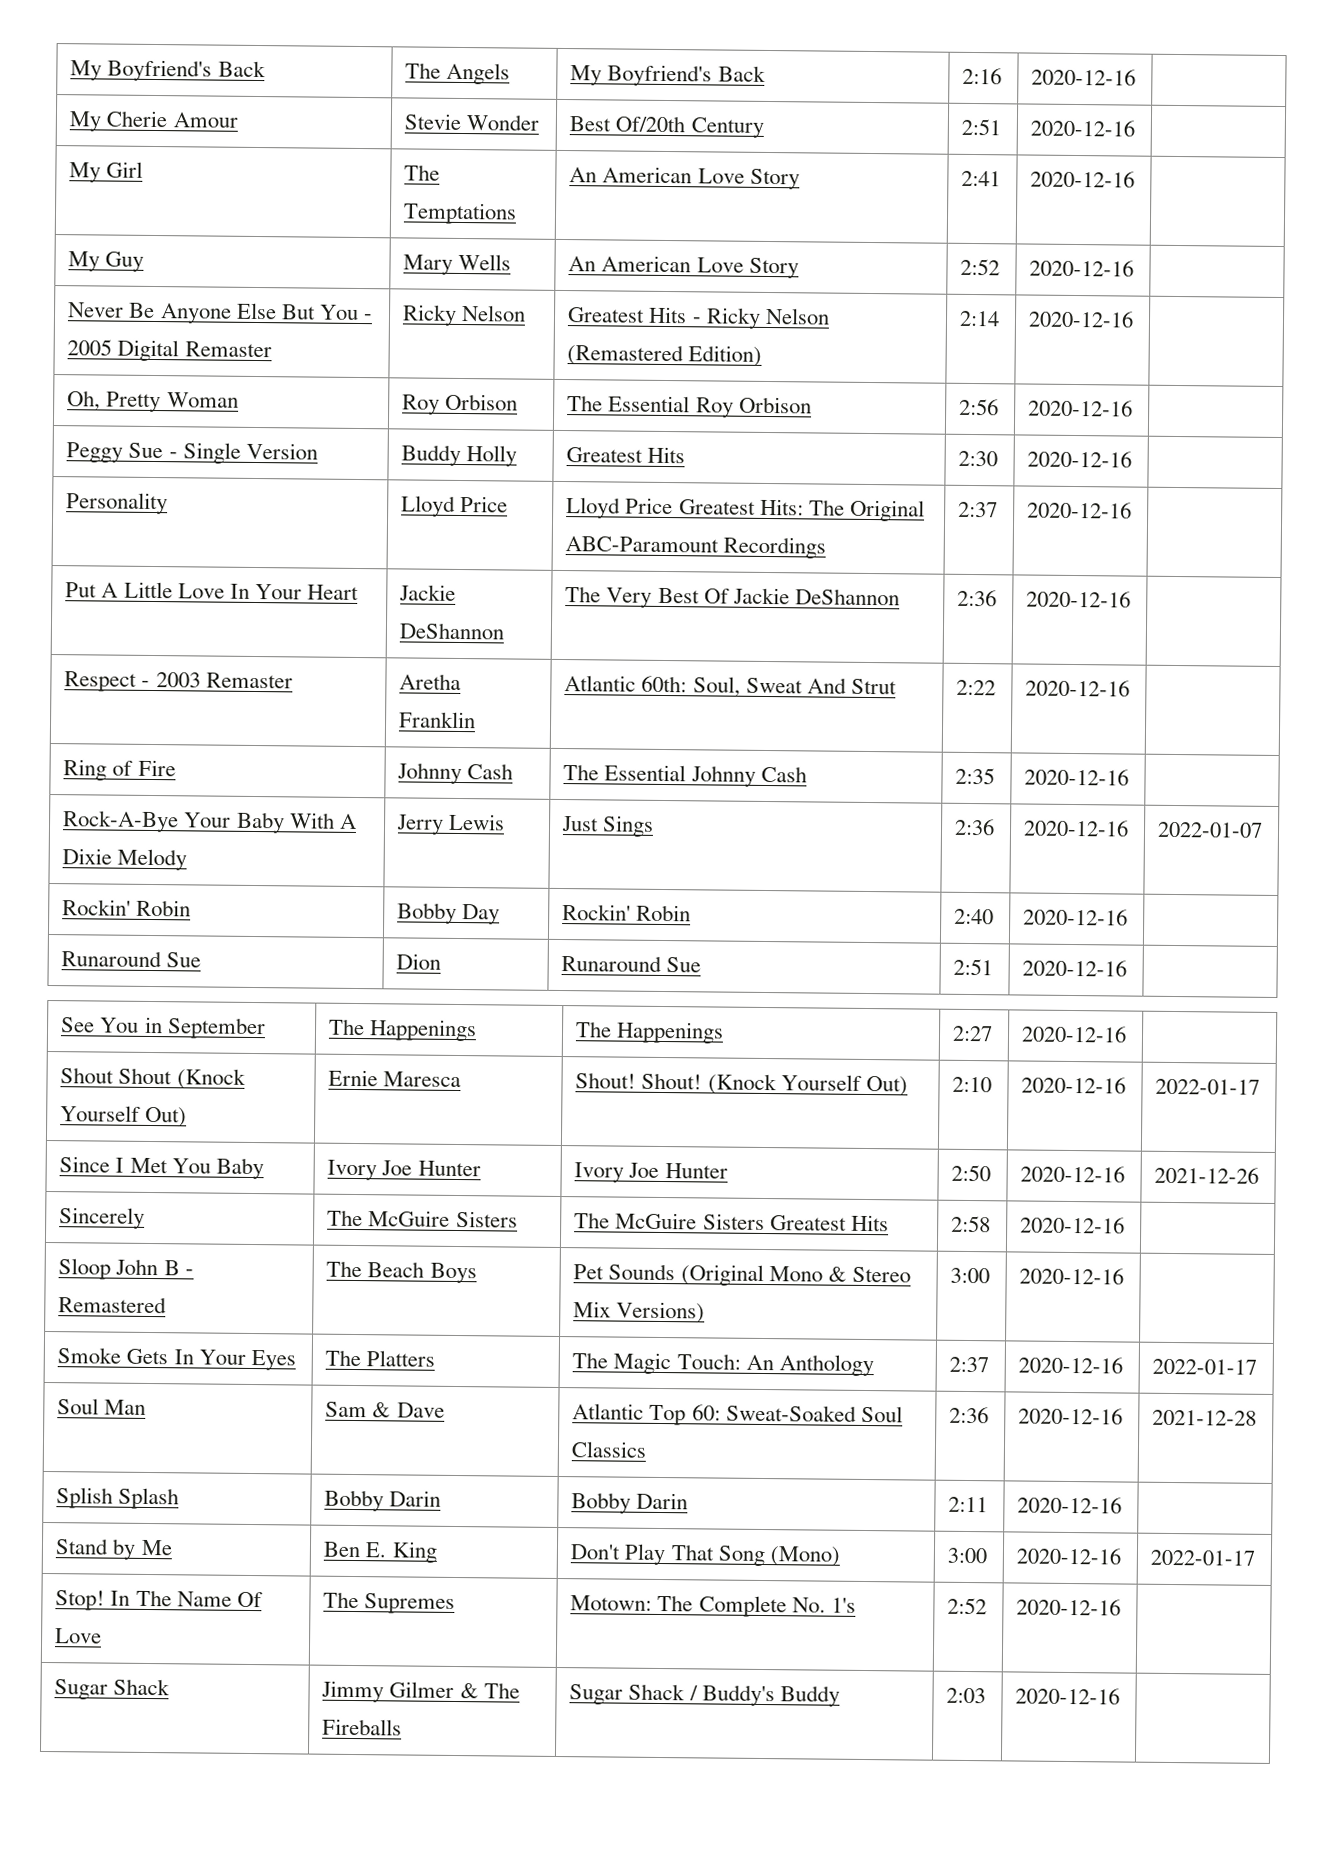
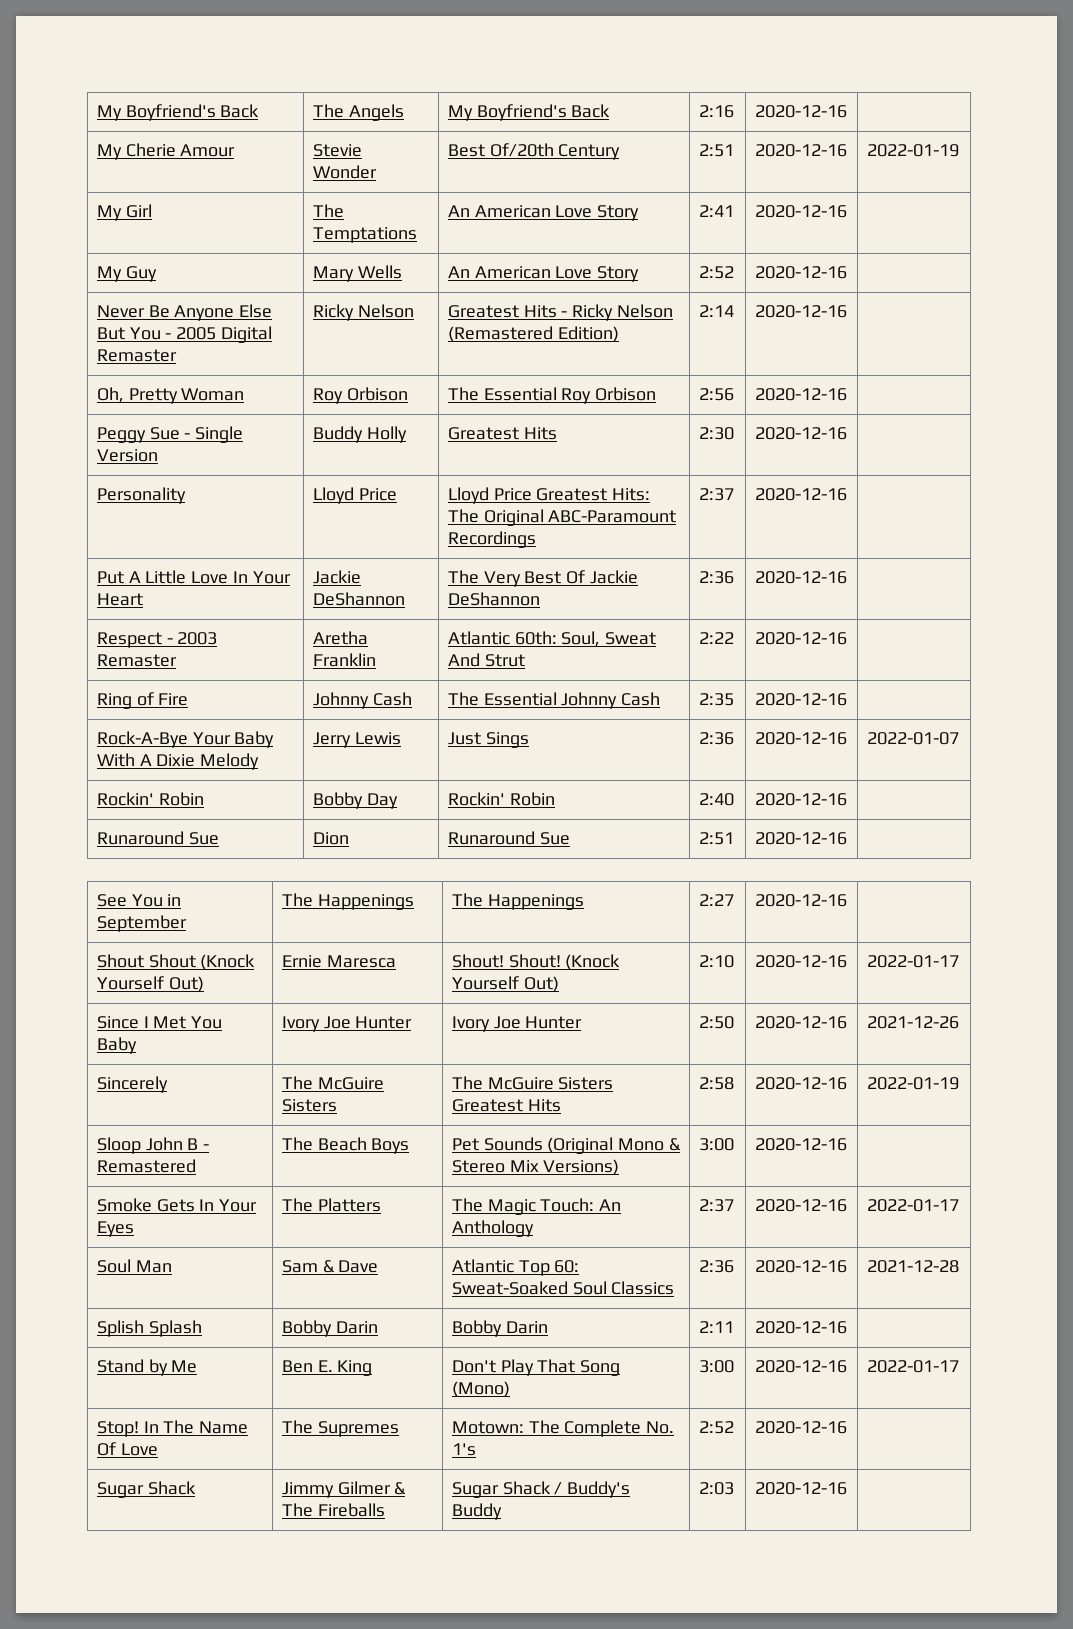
- My Cherie Amour | Stevie Wonder | Best Of/20th Century | 2:51 | 2020-12-16 |
+ My Cherie Amour | Stevie Wonder | Best Of/20th Century | 2:51 | 2020-12-16 | 2022-01-19
- Sincerely | The McGuire Sisters | The McGuire Sisters Greatest Hits | 2:58 | 2020-12-16 |
+ Sincerely | The McGuire Sisters | The McGuire Sisters Greatest Hits | 2:58 | 2020-12-16 | 2022-01-19

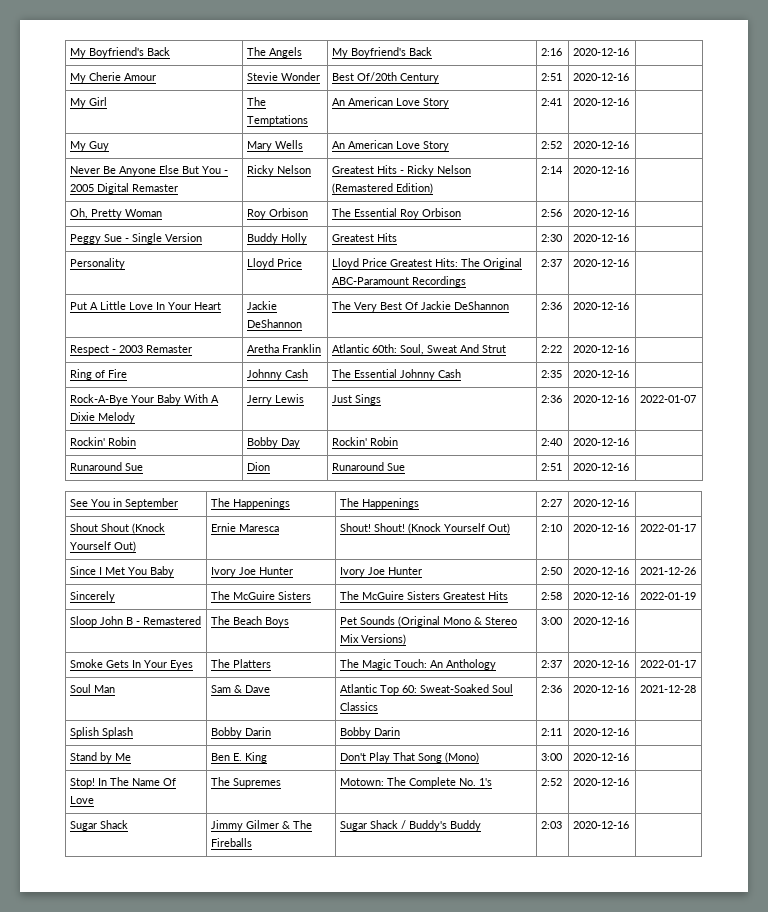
- My Cherie Amour | Stevie Wonder | Best Of/20th Century | 2:51 | 2020-12-16 | 2022-01-19
+ My Cherie Amour | Stevie Wonder | Best Of/20th Century | 2:51 | 2020-12-16 |
- Stand by Me | Ben E. King | Don't Play That Song (Mono) | 3:00 | 2020-12-16 | 2022-01-17
+ Stand by Me | Ben E. King | Don't Play That Song (Mono) | 3:00 | 2020-12-16 |

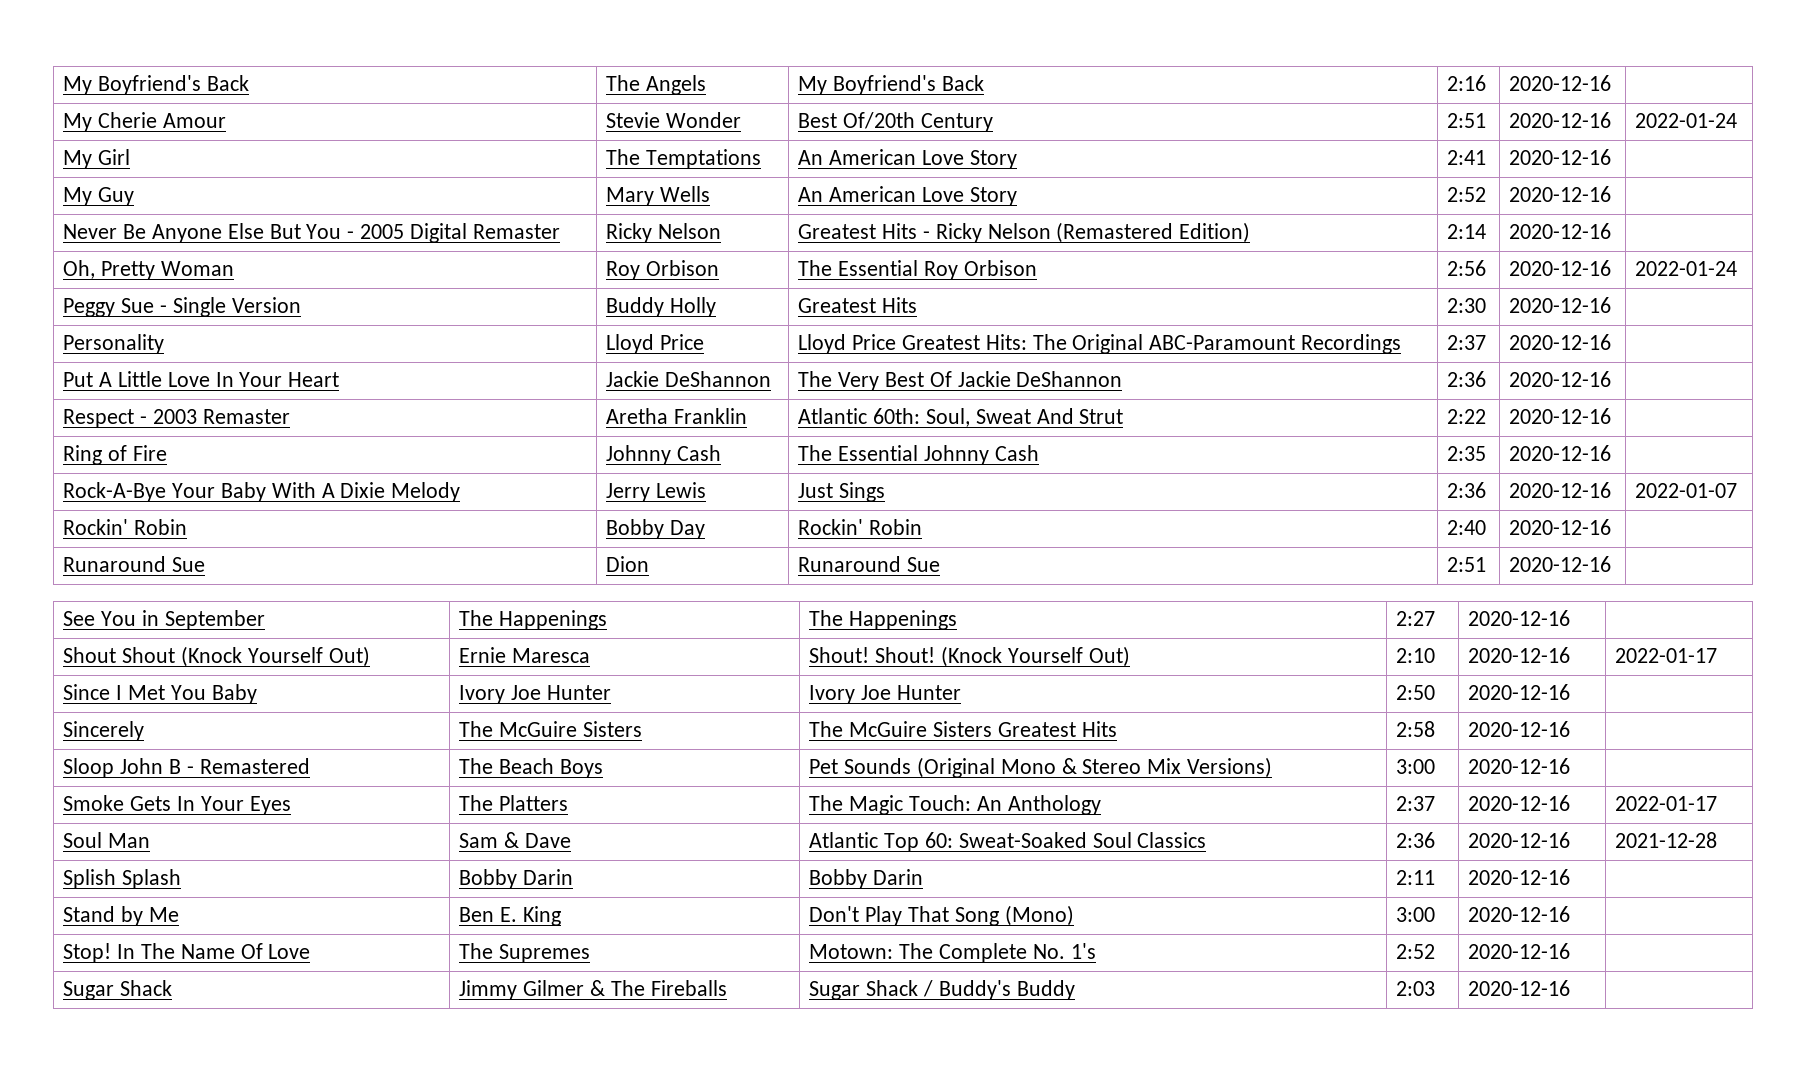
- My Cherie Amour | Stevie Wonder | Best Of/20th Century | 2:51 | 2020-12-16 |
+ My Cherie Amour | Stevie Wonder | Best Of/20th Century | 2:51 | 2020-12-16 | 2022-01-24
- Oh, Pretty Woman | Roy Orbison | The Essential Roy Orbison | 2:56 | 2020-12-16 |
+ Oh, Pretty Woman | Roy Orbison | The Essential Roy Orbison | 2:56 | 2020-12-16 | 2022-01-24
- Since I Met You Baby | Ivory Joe Hunter | Ivory Joe Hunter | 2:50 | 2020-12-16 | 2021-12-26
+ Since I Met You Baby | Ivory Joe Hunter | Ivory Joe Hunter | 2:50 | 2020-12-16 |
- Sincerely | The McGuire Sisters | The McGuire Sisters Greatest Hits | 2:58 | 2020-12-16 | 2022-01-19
+ Sincerely | The McGuire Sisters | The McGuire Sisters Greatest Hits | 2:58 | 2020-12-16 |

